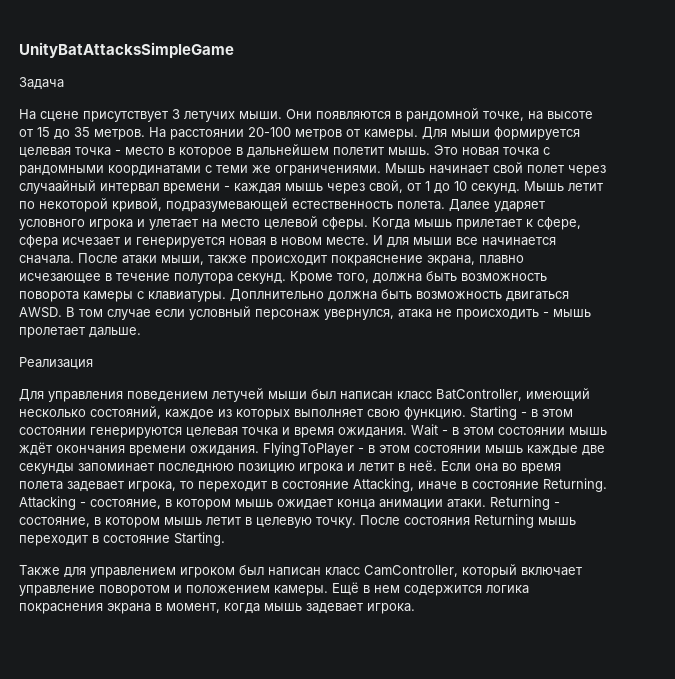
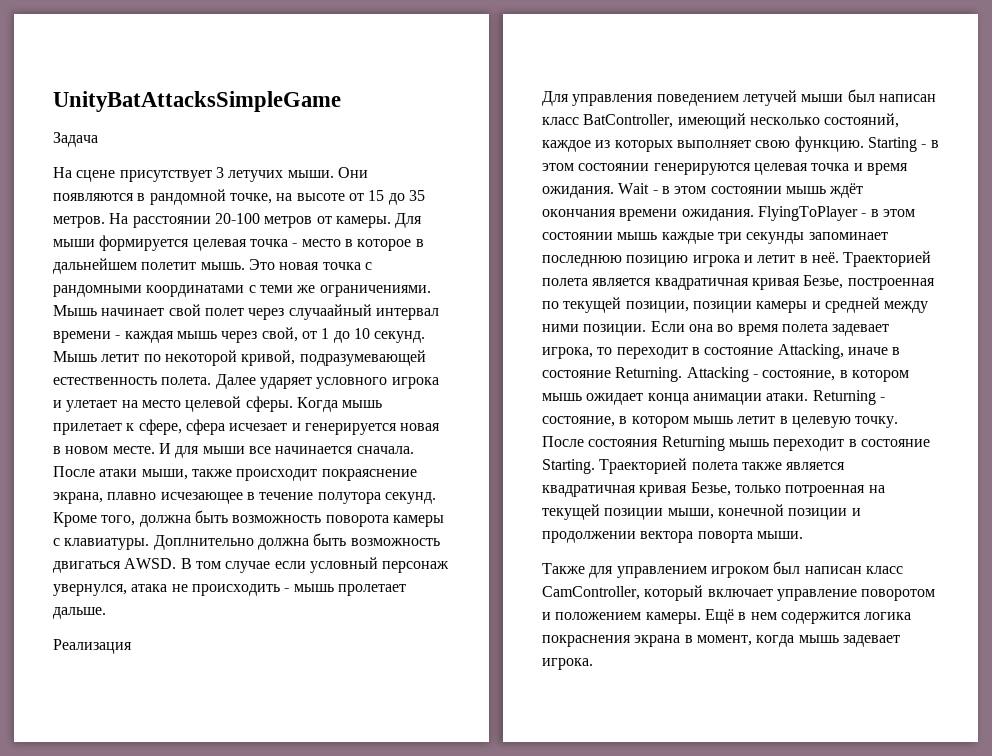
- FlyingToPlayer - в этом состоянии мышь каждые две секунды запоминает последнюю позицию игрока и летит в неё.
+ FlyingToPlayer - в этом состоянии мышь каждые три секунды запоминает последнюю позицию игрока и летит в неё.
+ Траекторией полета является квадратичная кривая Безье, построенная по текущей позиции, позиции камеры и средней между ними позиции.
+ Траекторией полета также является квадратичная кривая Безье, только потроенная на текущей позиции мыши, конечной позиции и продолжении вектора поворта мыши.

